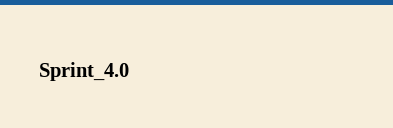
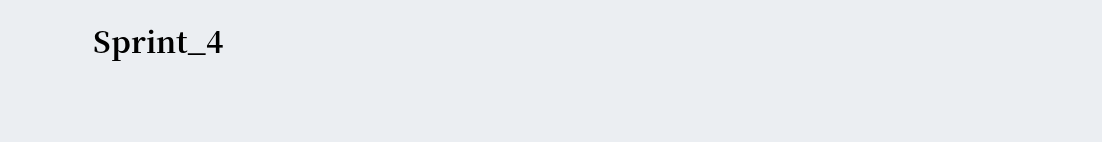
- Sprint_4.0
+ Sprint_4

